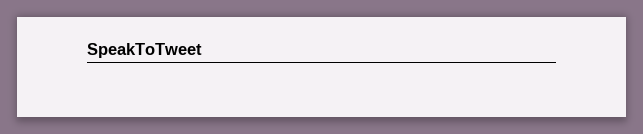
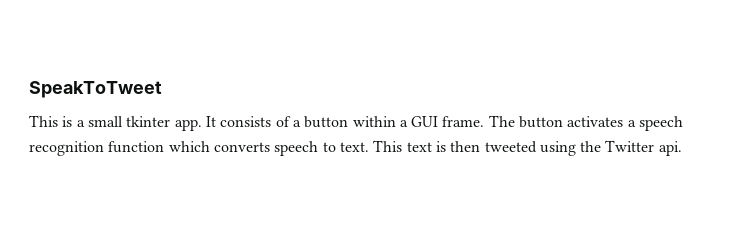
+ This is a small tkinter app. It consists of a button within a GUI frame. The button activates a speech recognition function which converts speech to text. This text is then tweeted using the Twitter api.

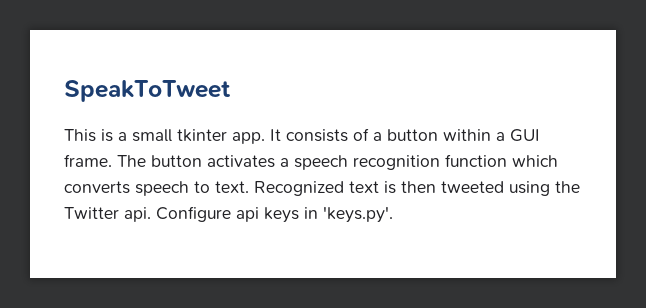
- This text is then tweeted using the Twitter api.
+ Recognized text is then tweeted using the Twitter api.
+ Configure api keys in 'keys.py'.

